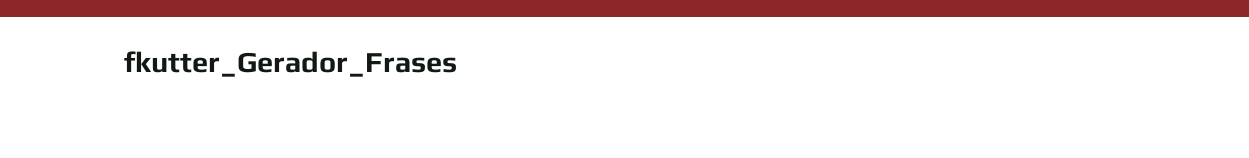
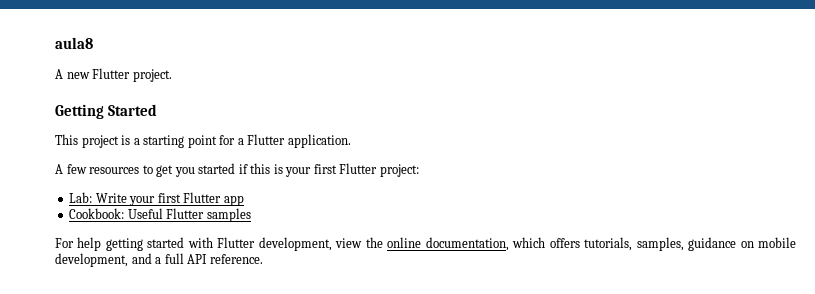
- fkutter_Gerador_Frases
+ aula8
+ A new Flutter project.
+ Getting Started
+ This project is a starting point for a Flutter application.
+ A few resources to get you started if this is your first Flutter project:
+ Lab: Write your first Flutter app
+ Cookbook: Useful Flutter samples
+ For help getting started with Flutter development, view the online documentation, which offers tutorials, samples, guidance on mobile development, and a full API reference.

